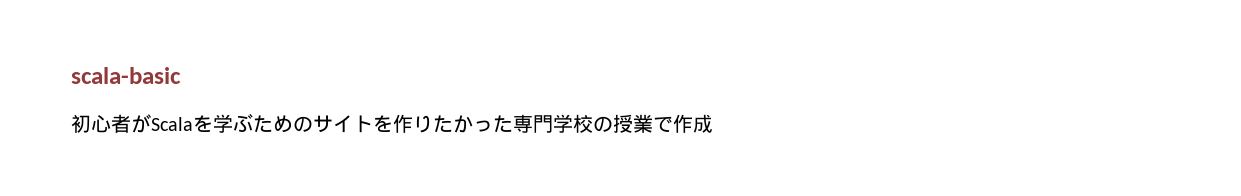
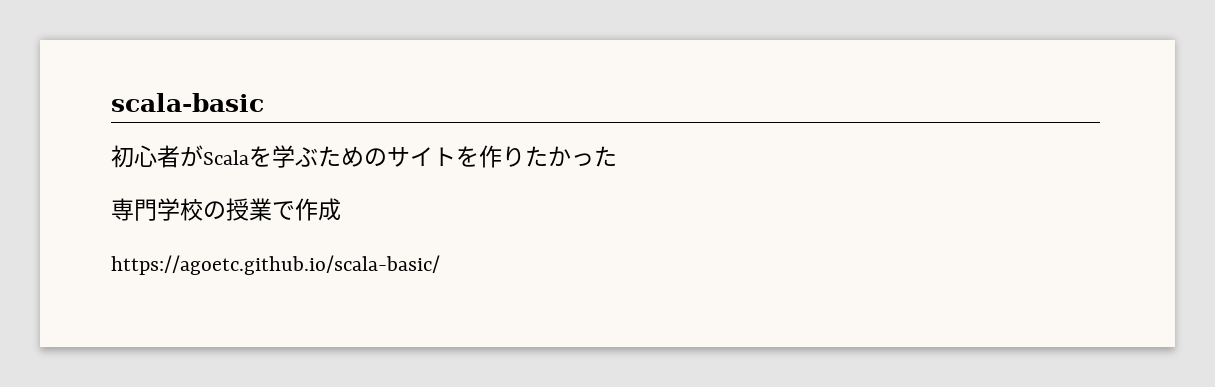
- 初心者がScalaを学ぶためのサイトを作りたかった専門学校の授業で作成
+ 初心者がScalaを学ぶためのサイトを作りたかった
+ 専門学校の授業で作成
+ https://agoetc.github.io/scala-basic/

